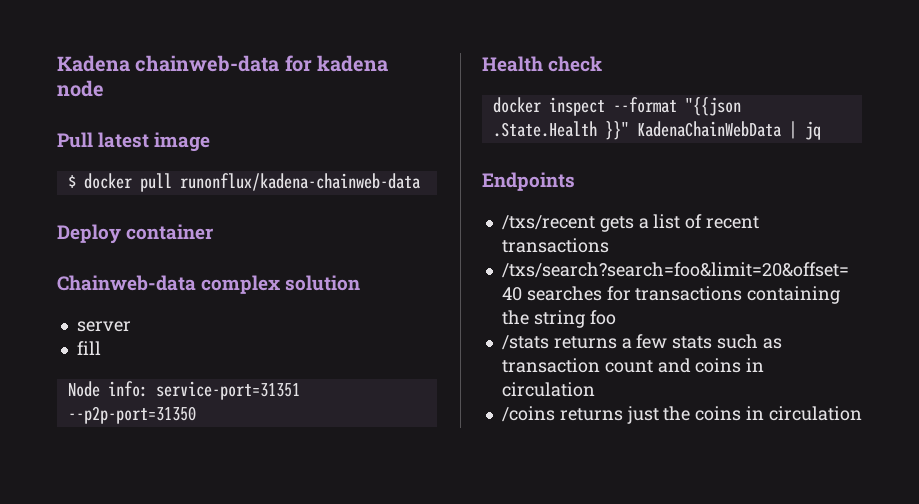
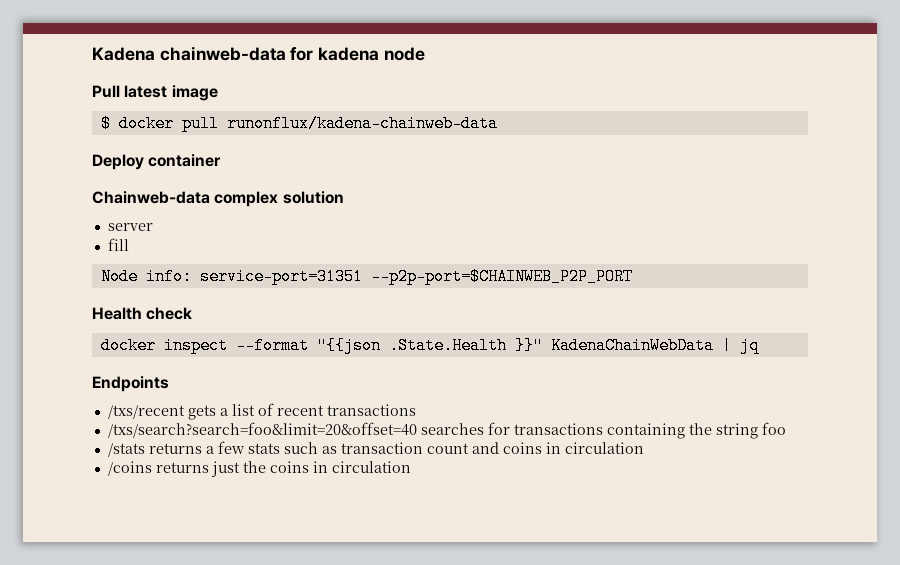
- Node info: service-port=31351 --p2p-port=31350
+ Node info: service-port=31351 --p2p-port=$CHAINWEB_P2P_PORT

